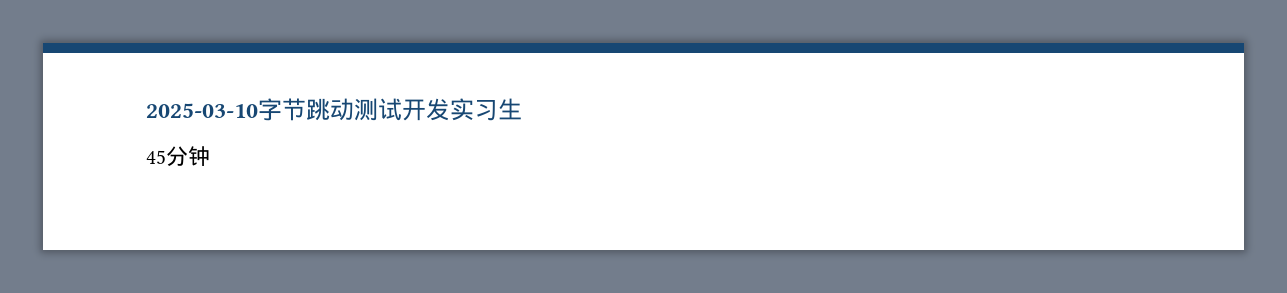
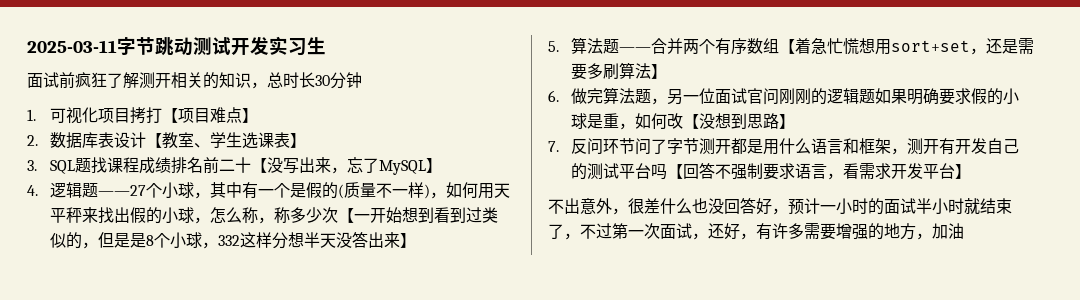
- 2025-03-10字节跳动测试开发实习生
+ 2025-03-11字节跳动测试开发实习生
- 45分钟
+ 面试前疯狂了解测开相关的知识，总时长30分钟
+ 1.可视化项目拷打【项目难点】
+ 2.数据库表设计【教室、学生选课表】
+ 3. SQL题找课程成绩排名前二十【没写出来，忘了MySQL】
+ 4.逻辑题——27个小球，其中有一个是假的(质量不一样)，如何用天平秤来找出假的小球，怎么称，称多少次【一开始想到看到过类似的，但是是8个小球，332这样分想半天没答出来】
+ 5.算法题——合并两个有序数组【着急忙慌想用sort+set，还是需要多刷算法】
+ 6.做完算法题，另一位面试官问刚刚的逻辑题如果明确要求假的小球是重，如何改【没想到思路】
+ 7.反问环节问了字节测开都是用什么语言和框架，测开有开发自己的测试平台吗【回答不强制要求语言，看需求开发平台】
+ 不出意外，很差什么也没回答好，预计一小时的面试半小时就结束了，不过第一次面试，还好，有许多需要增强的地方，加油

